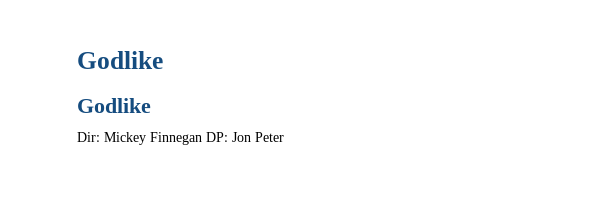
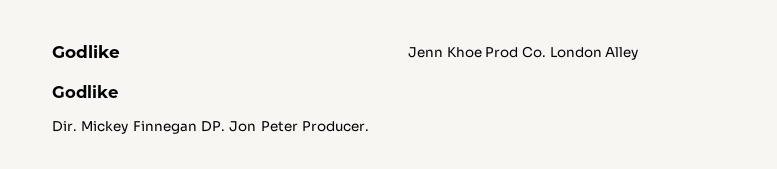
- Dir: Mickey Finnegan DP: Jon Peter
+ Dir. Mickey Finnegan DP. Jon Peter Producer. Jenn Khoe Prod Co. London Alley

